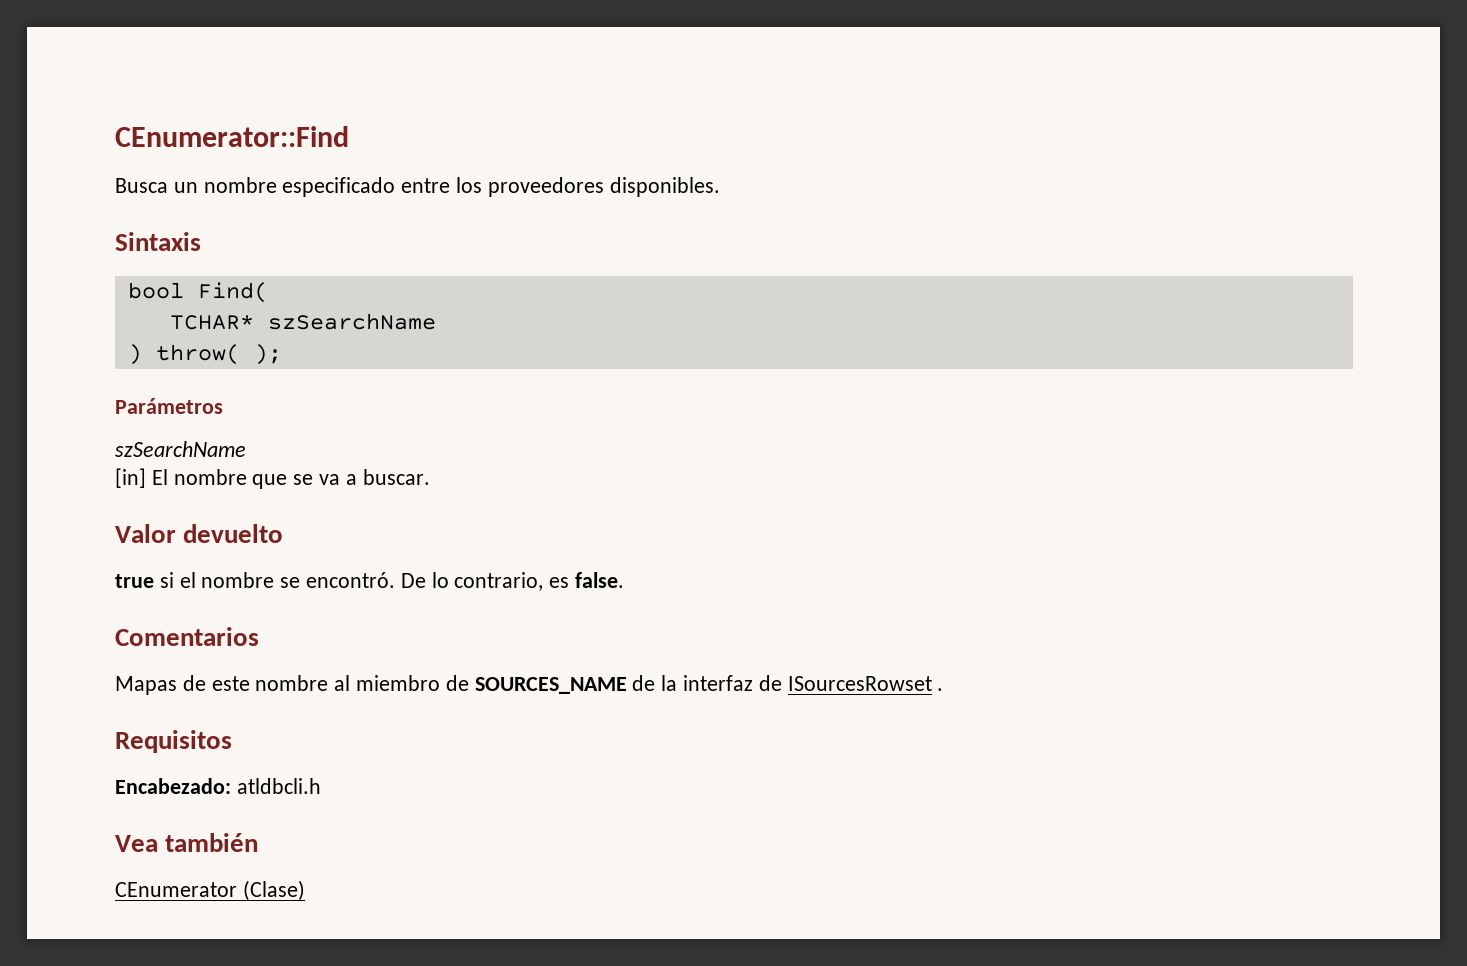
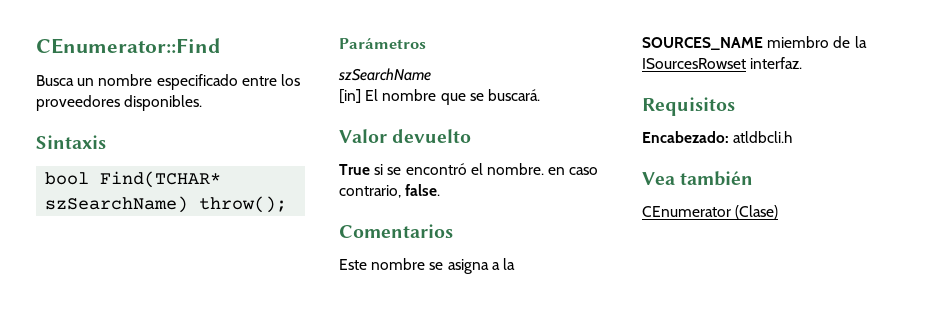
- bool Find(
- TCHAR* szSearchName
- ) throw( );
+ bool Find(TCHAR* szSearchName) throw();
- [in] El nombre que se va a buscar.
+ [in] El nombre que se buscará.
- true si el nombre se encontró. De lo contrario, es false.
+ True si se encontró el nombre. en caso contrario, false.
  Comentarios
- Mapas de este nombre al miembro de SOURCES_NAME de la interfaz de ISourcesRowset .
+ Este nombre se asigna a la SOURCES_NAME miembro de la ISourcesRowset interfaz.

